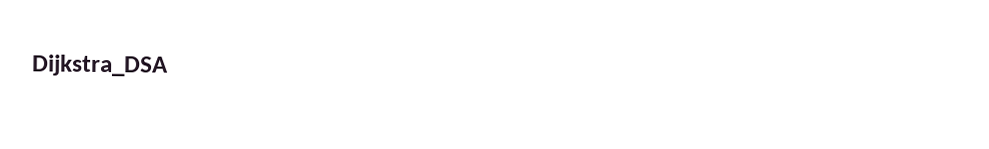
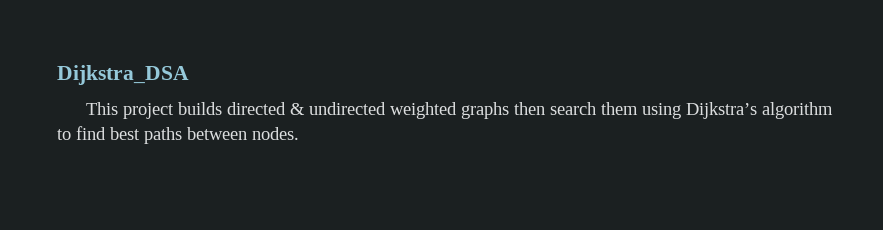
+ This project builds directed & undirected weighted graphs then search them using Dijkstra’s algorithm to find best paths between nodes.

